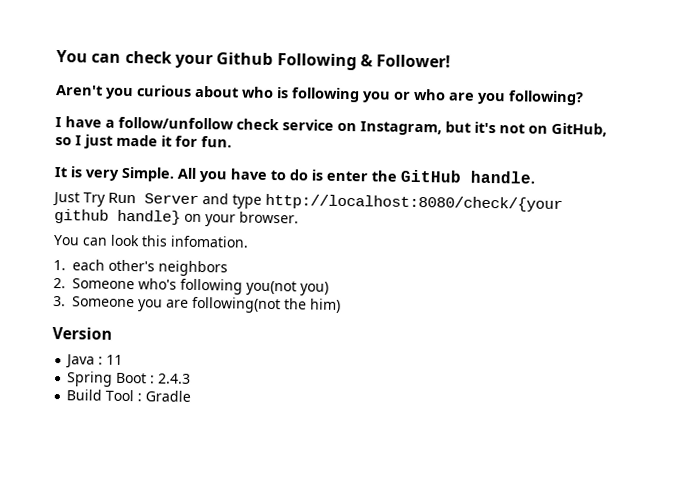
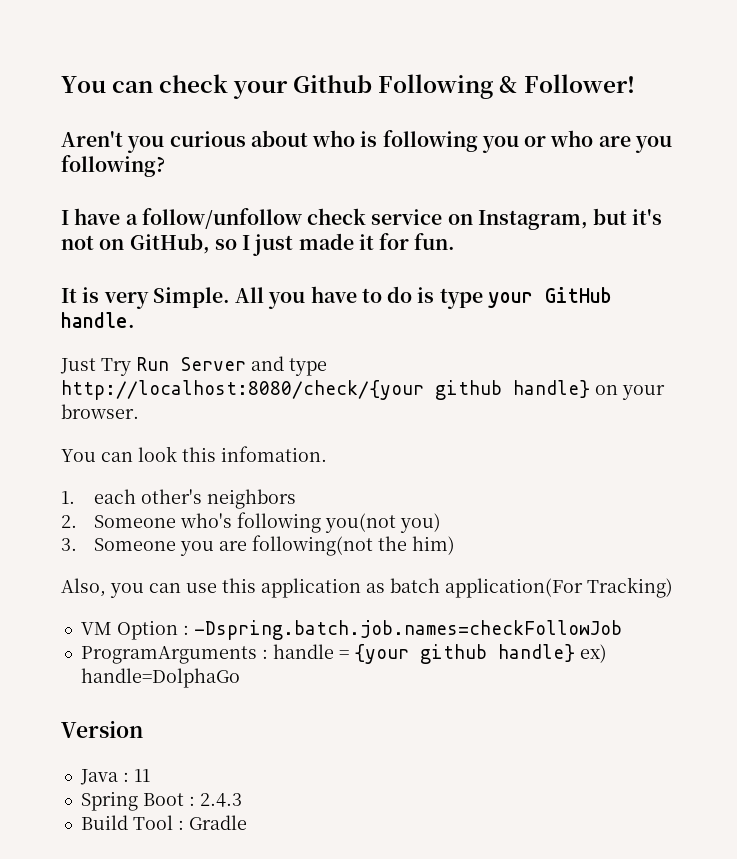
- All you have to do is enter the GitHub handle.
+ All you have to do is type your GitHub handle.
+ Also, you can use this application as batch application(For Tracking)
+ VM Option : -Dspring.batch.job.names=checkFollowJob
+ ProgramArguments : handle = {your github handle} ex) handle=DolphaGo

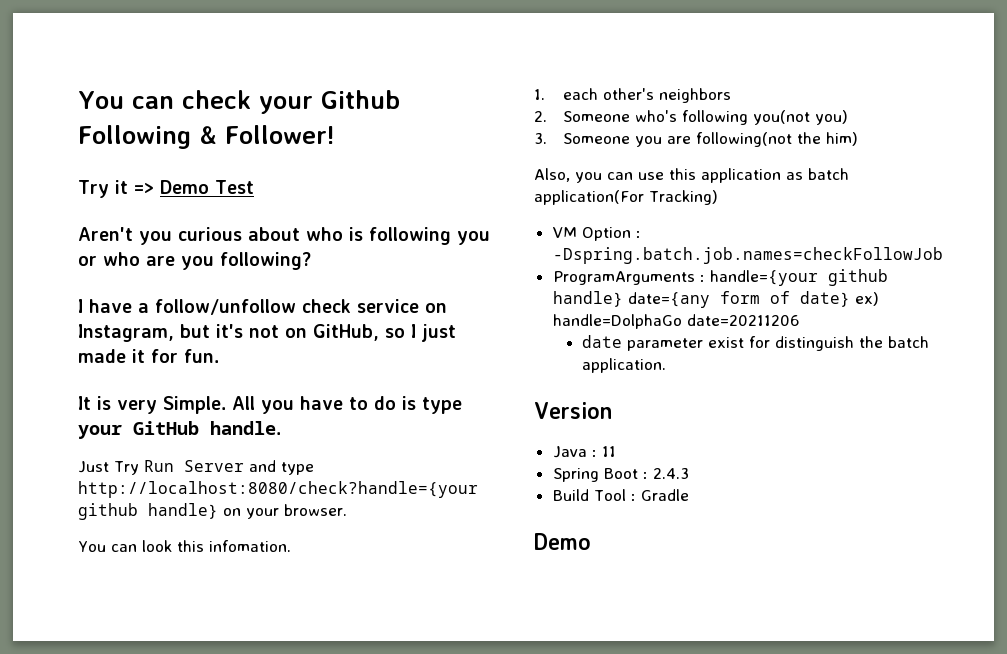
+ Try it => Demo Test
- Just Try Run Server and type http://localhost:8080/check/{your github handle} on your browser.
+ Just Try Run Server and type http://localhost:8080/check?handle={your github handle} on your browser.
- ProgramArguments : handle = {your github handle} ex) handle=DolphaGo
+ ProgramArguments : handle={your github handle} date={any form of date} ex) handle=DolphaGo date=20211206
+ date parameter exist for distinguish the batch application.
  Build Tool : Gradle
+ Demo

